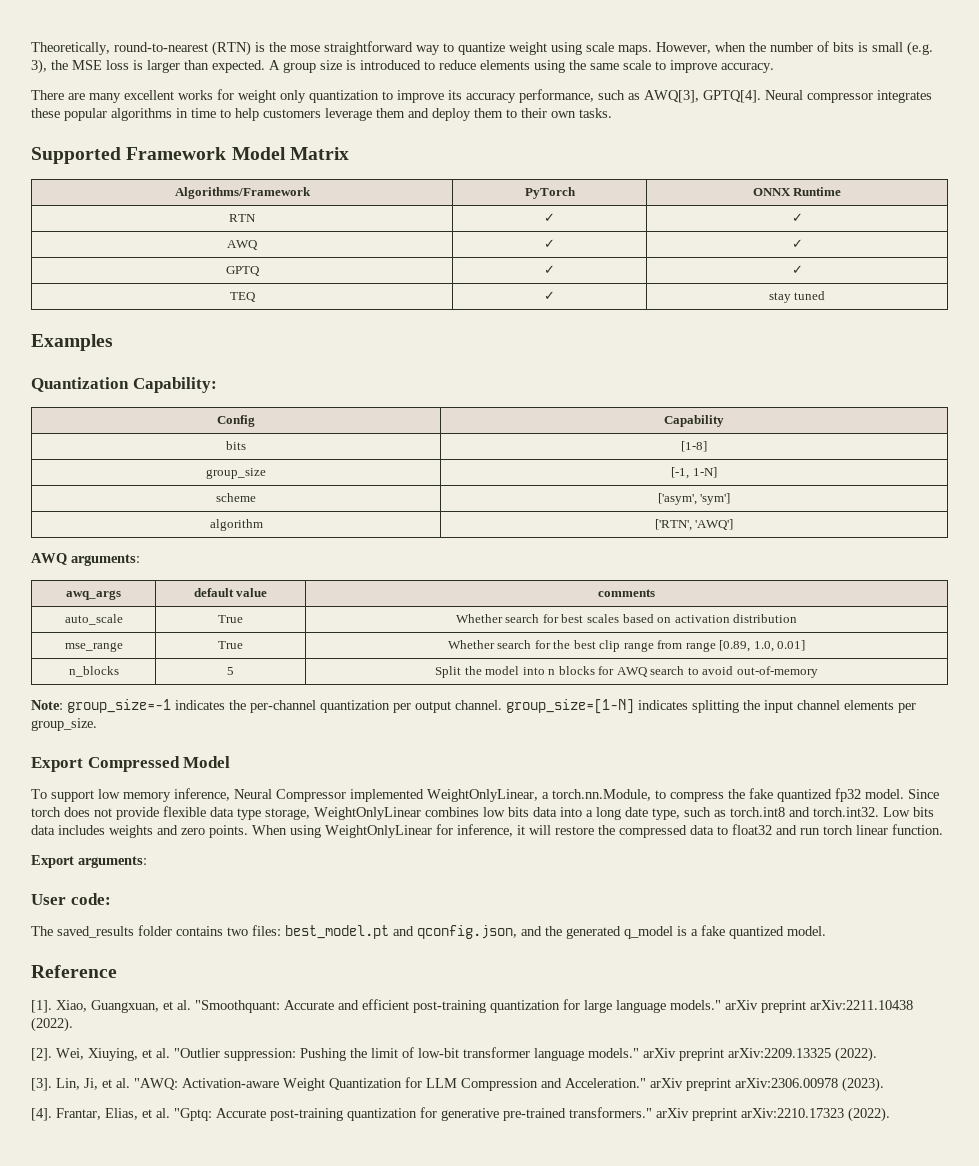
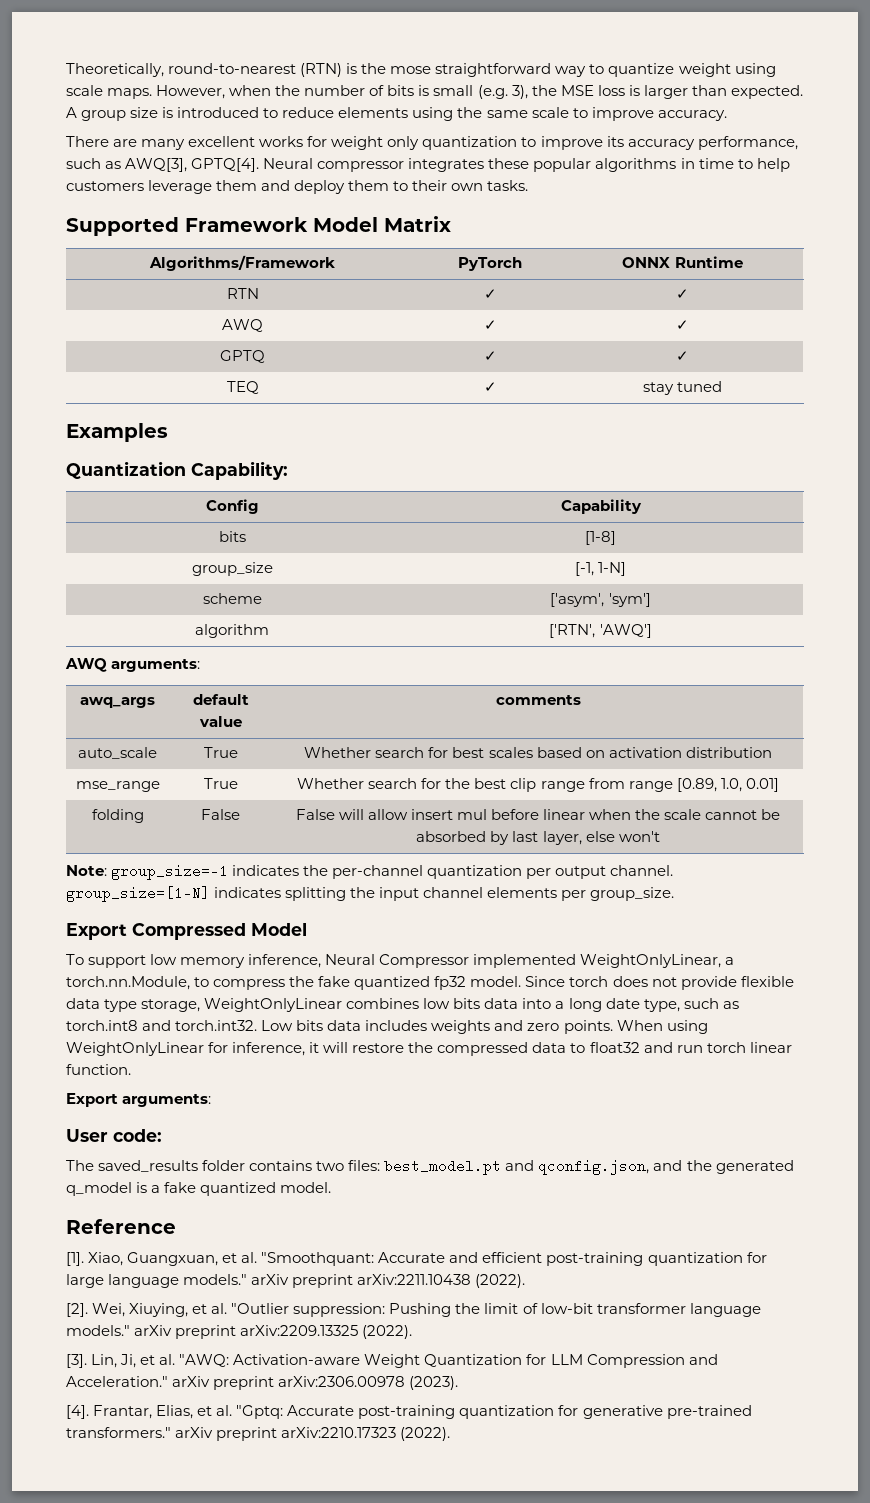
- n_blocks | 5 | Split the model into n blocks for AWQ search to avoid out-of-memory
+ folding | False | False will allow insert mul before linear when the scale cannot be absorbed by last layer, else won't

